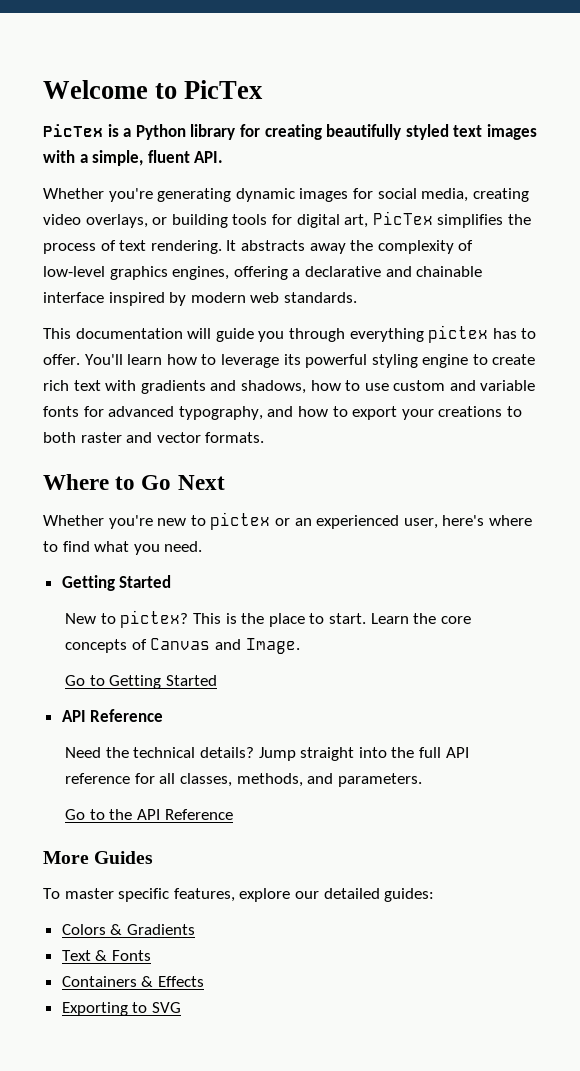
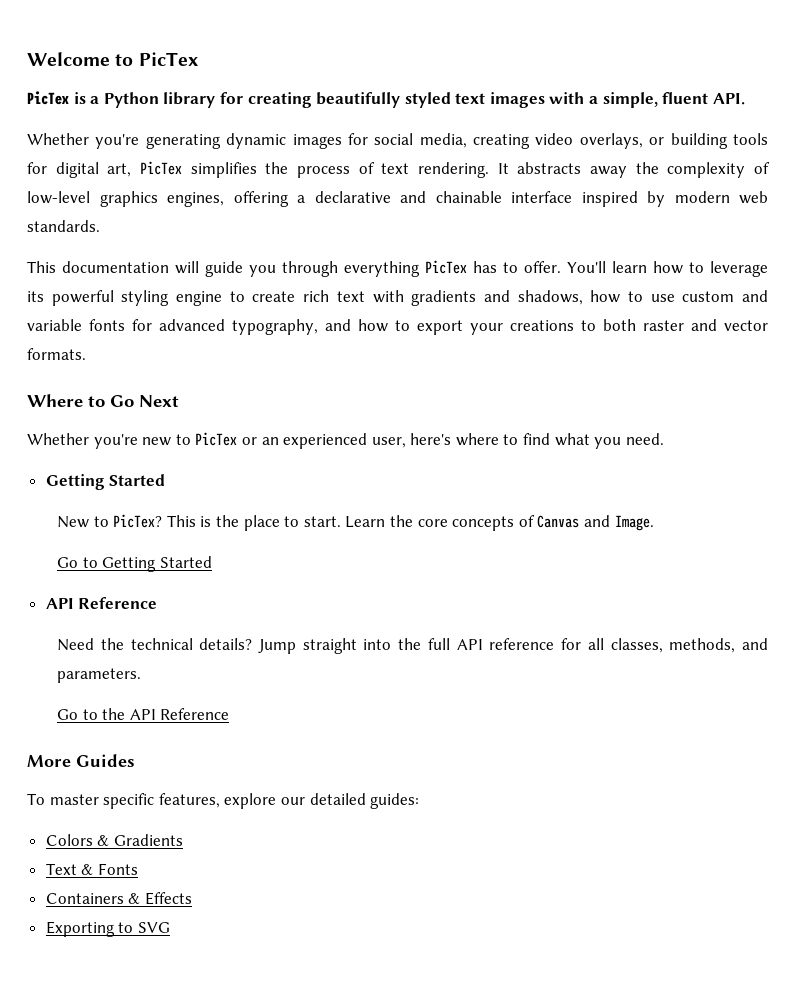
- This documentation will guide you through everything pictex has to offer.
+ This documentation will guide you through everything PicTex has to offer.
- Whether you're new to pictex or an experienced user, here's where to find what you need.
+ Whether you're new to PicTex or an experienced user, here's where to find what you need.
- New to pictex?
+ New to PicTex?

